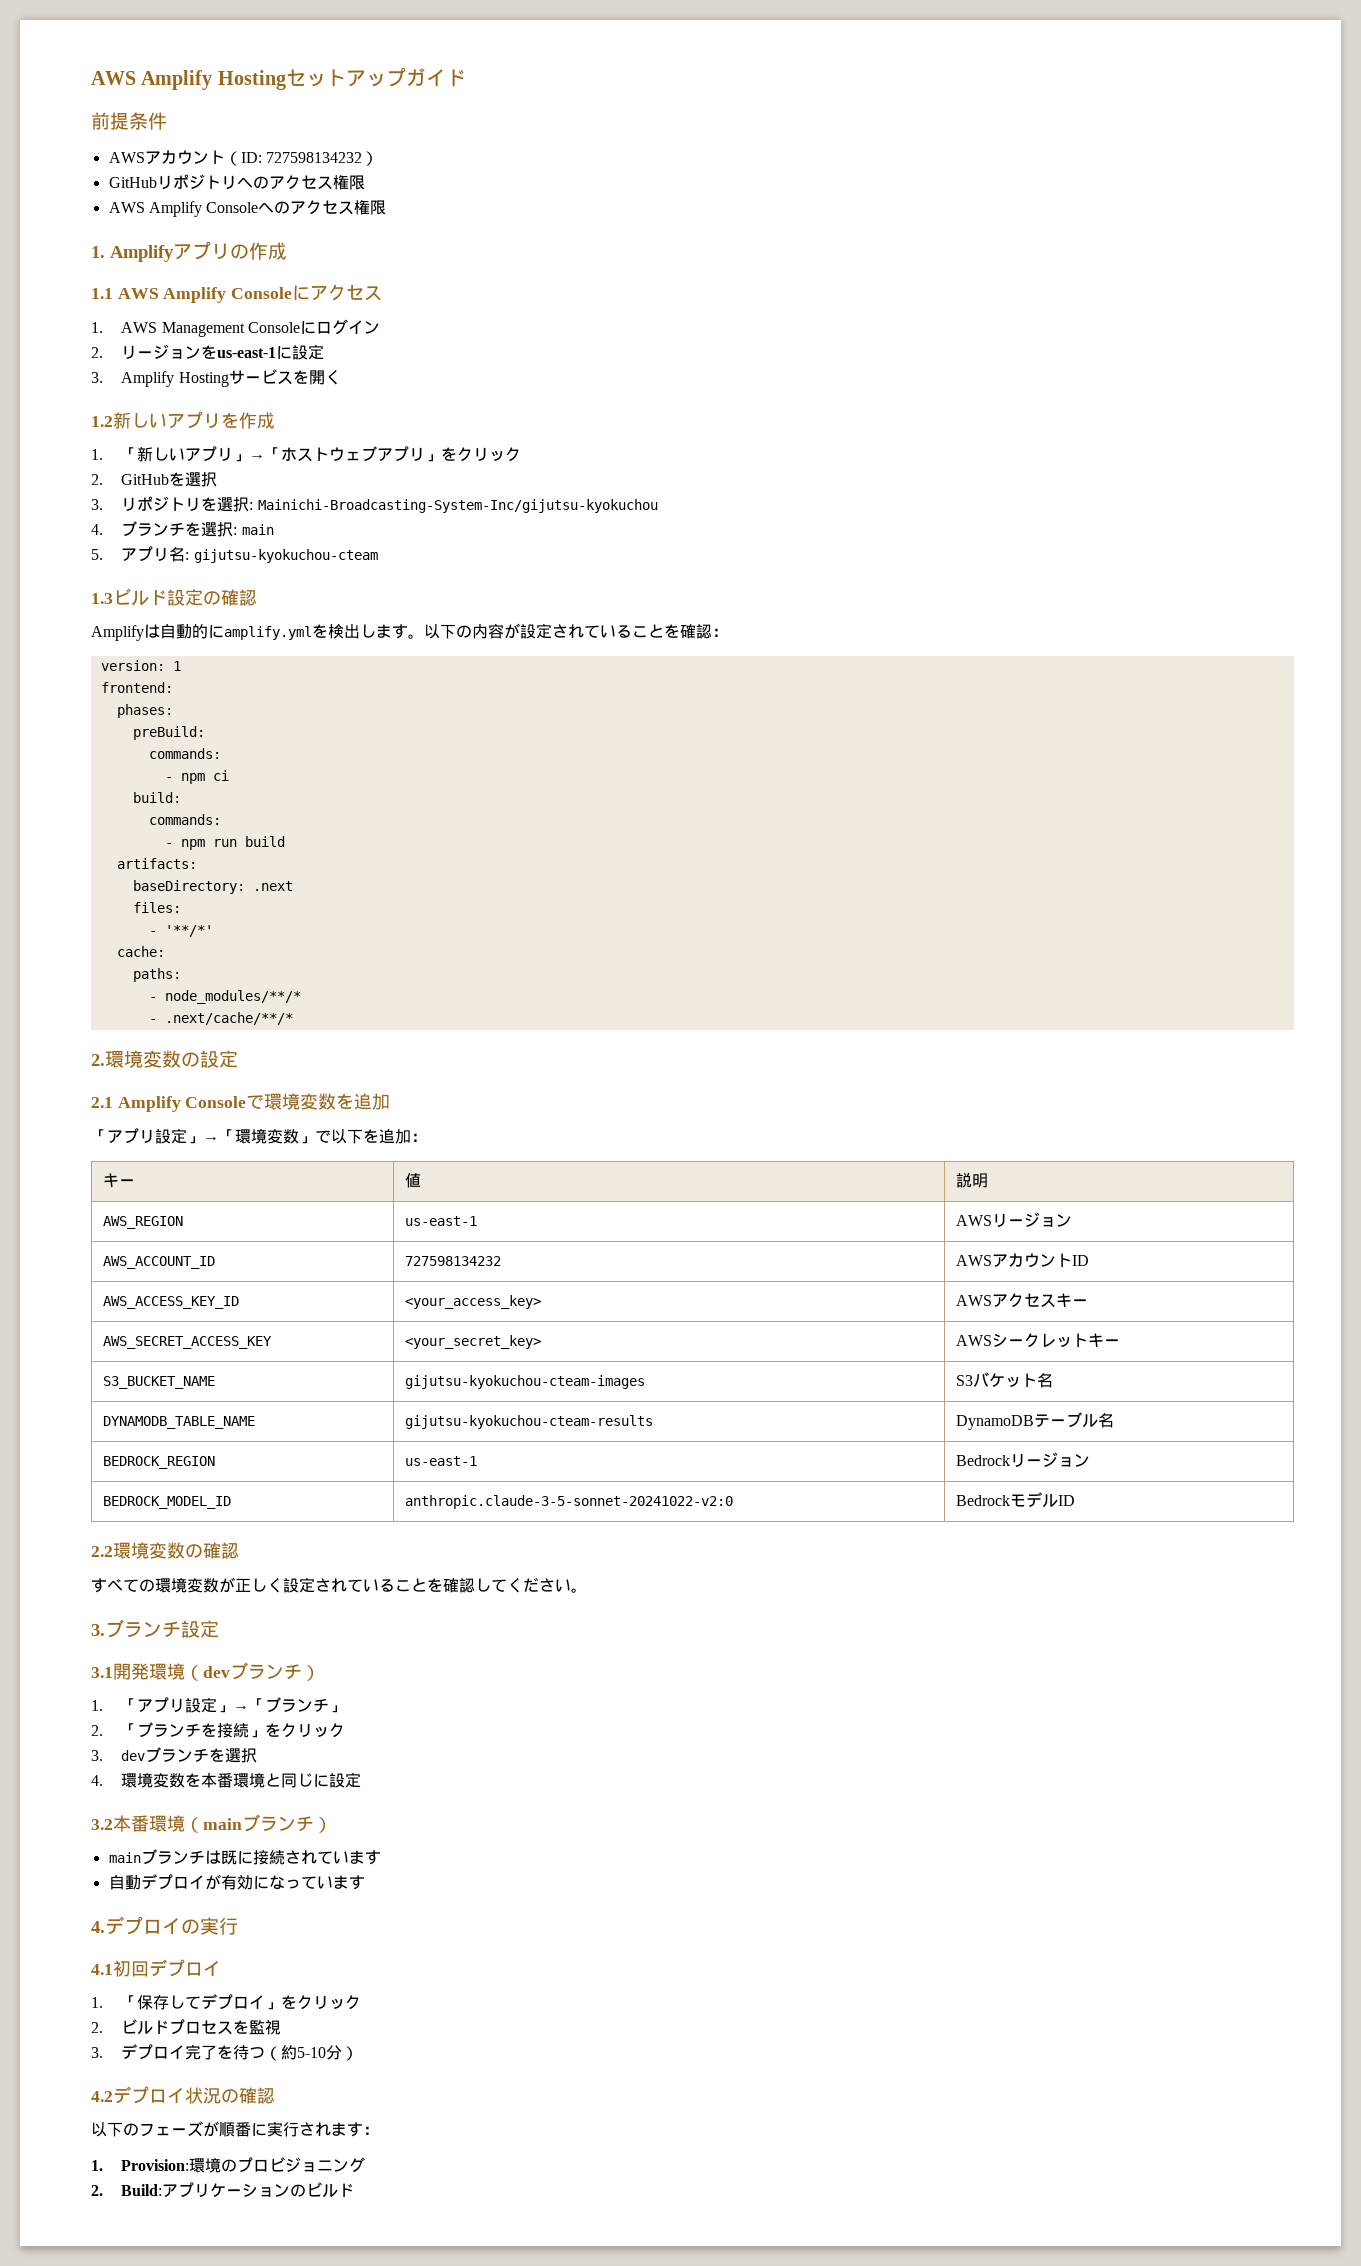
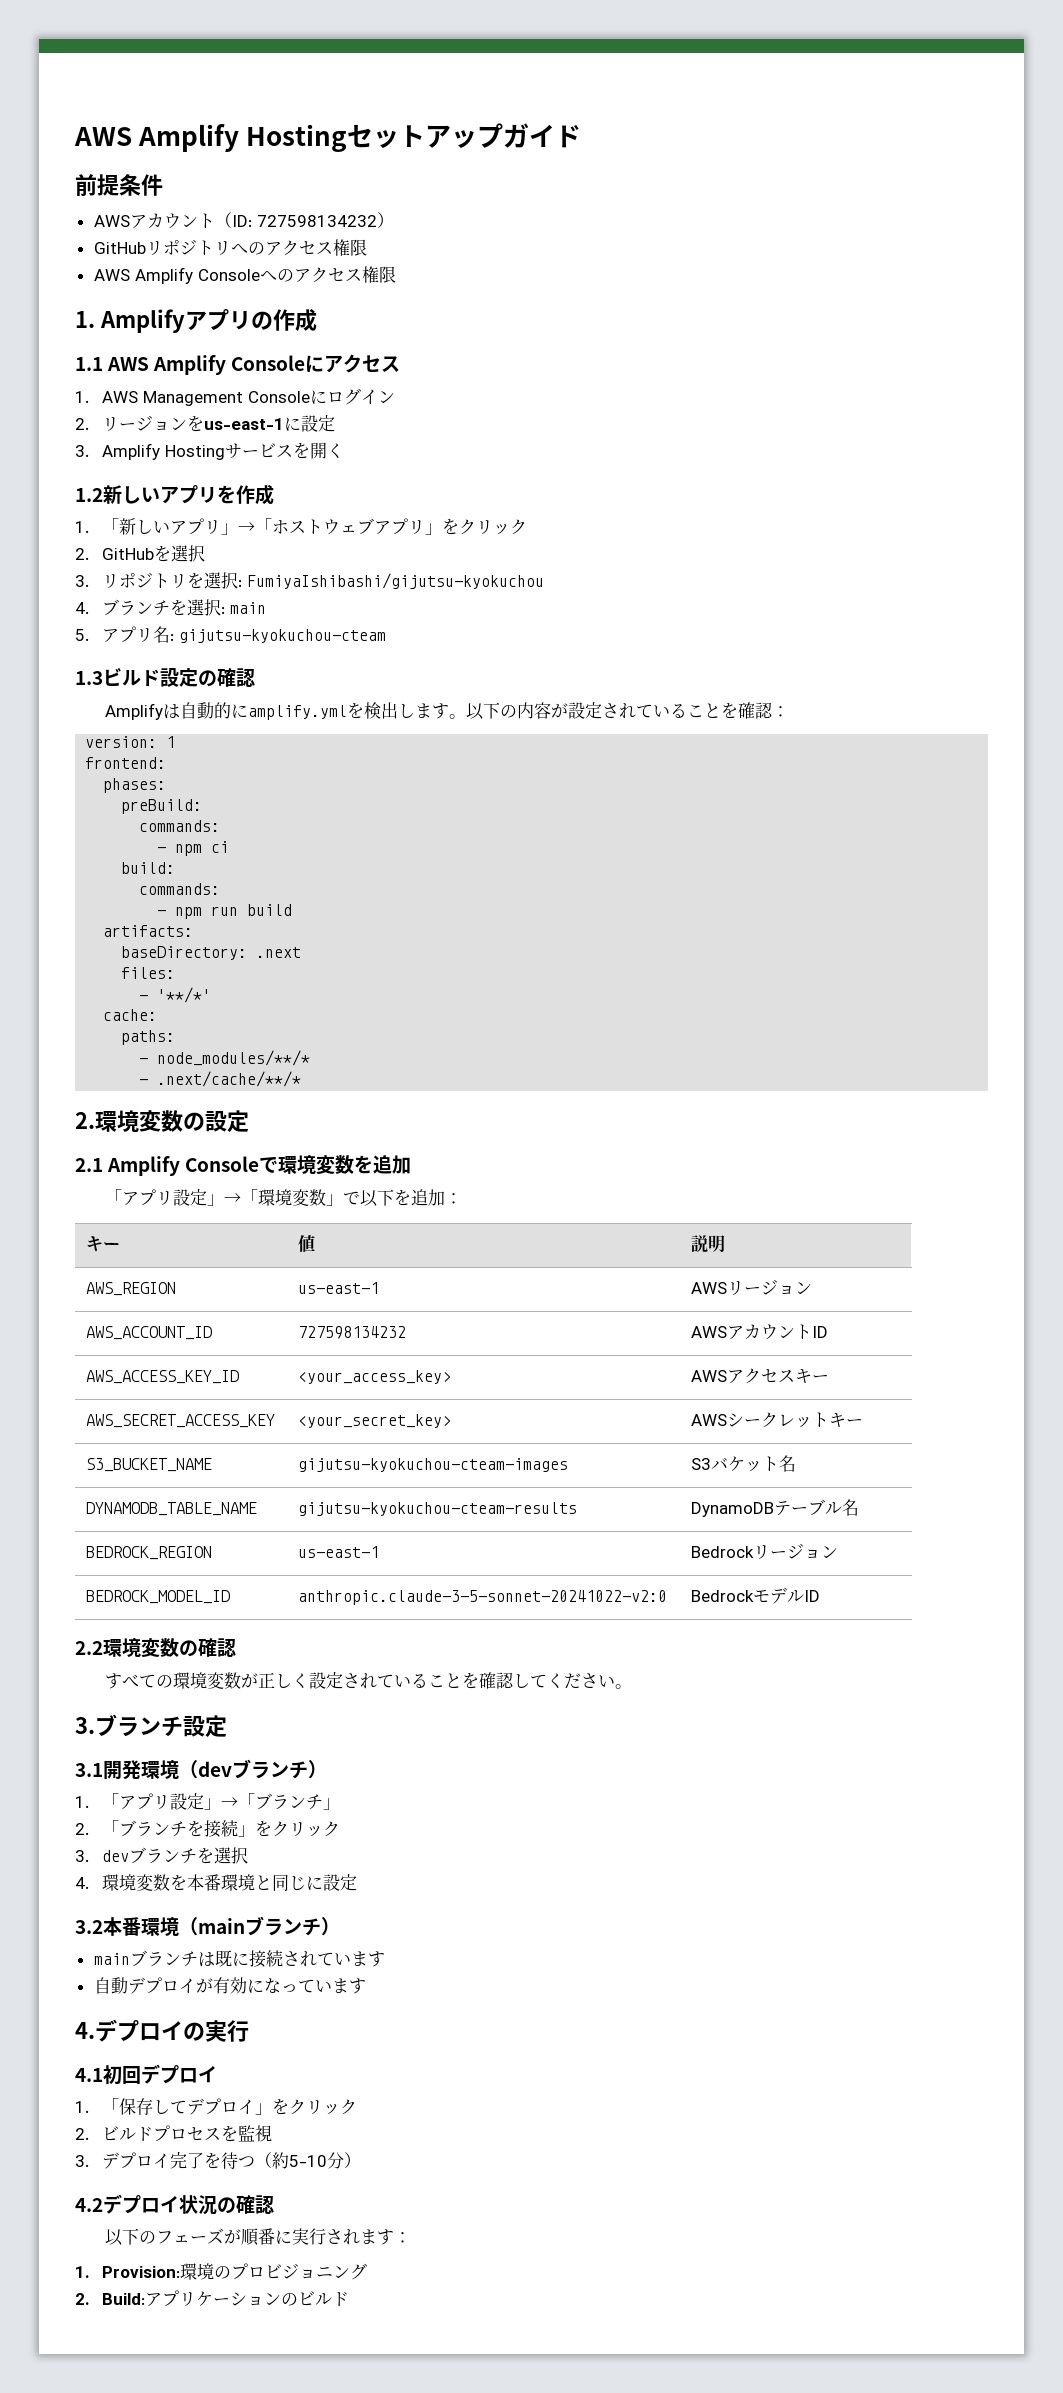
- 3.リポジトリを選択: Mainichi-Broadcasting-System-Inc/gijutsu-kyokuchou
+ 3.リポジトリを選択: FumiyaIshibashi/gijutsu-kyokuchou

